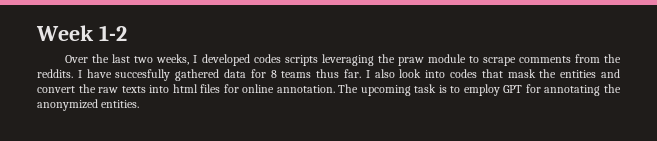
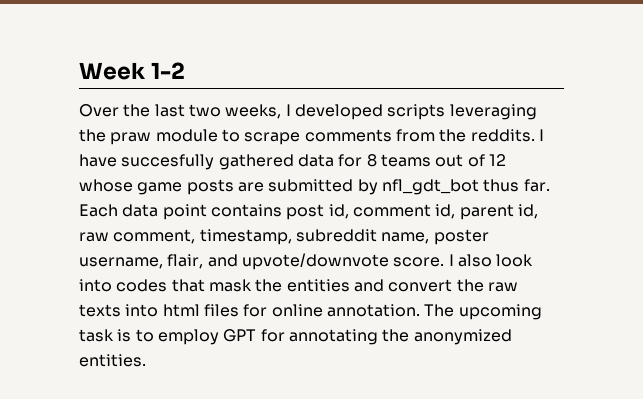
- Over the last two weeks, I developed codes scripts leveraging the praw module to scrape comments from the reddits.
+ Over the last two weeks, I developed scripts leveraging the praw module to scrape comments from the reddits.
- I have succesfully gathered data for 8 teams thus far.
+ I have succesfully gathered data for 8 teams out of 12 whose game posts are submitted by nfl_gdt_bot thus far. Each data point contains post id, comment id, parent id, raw comment, timestamp, subreddit name, poster username, flair, and upvote/downvote score.

